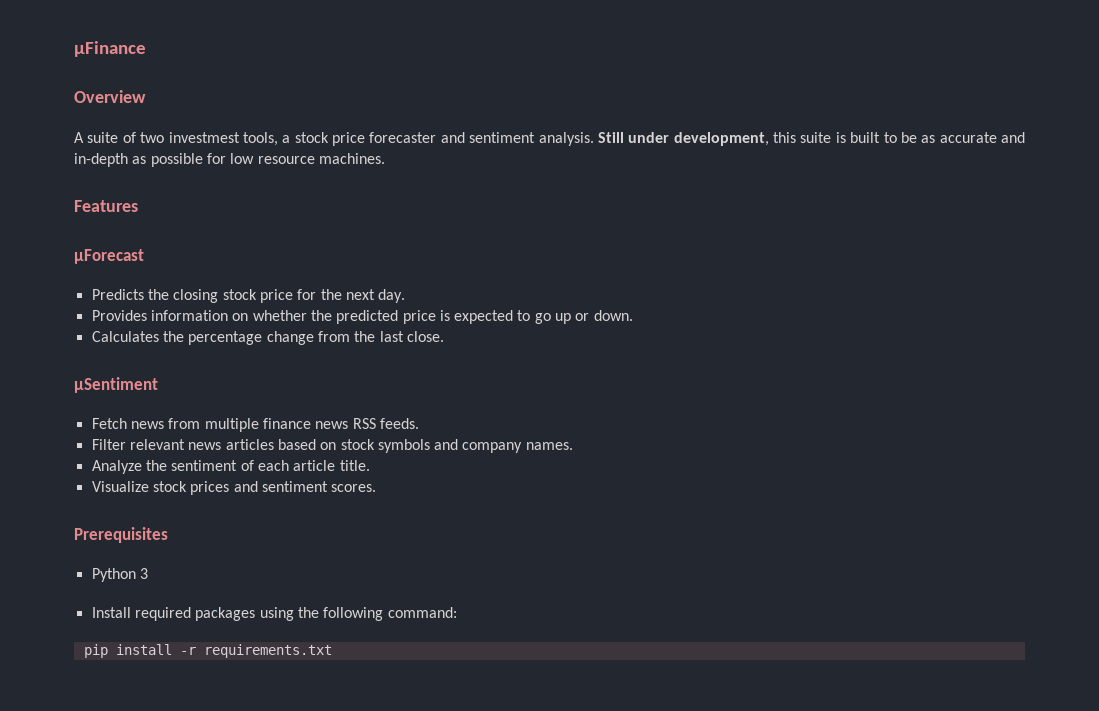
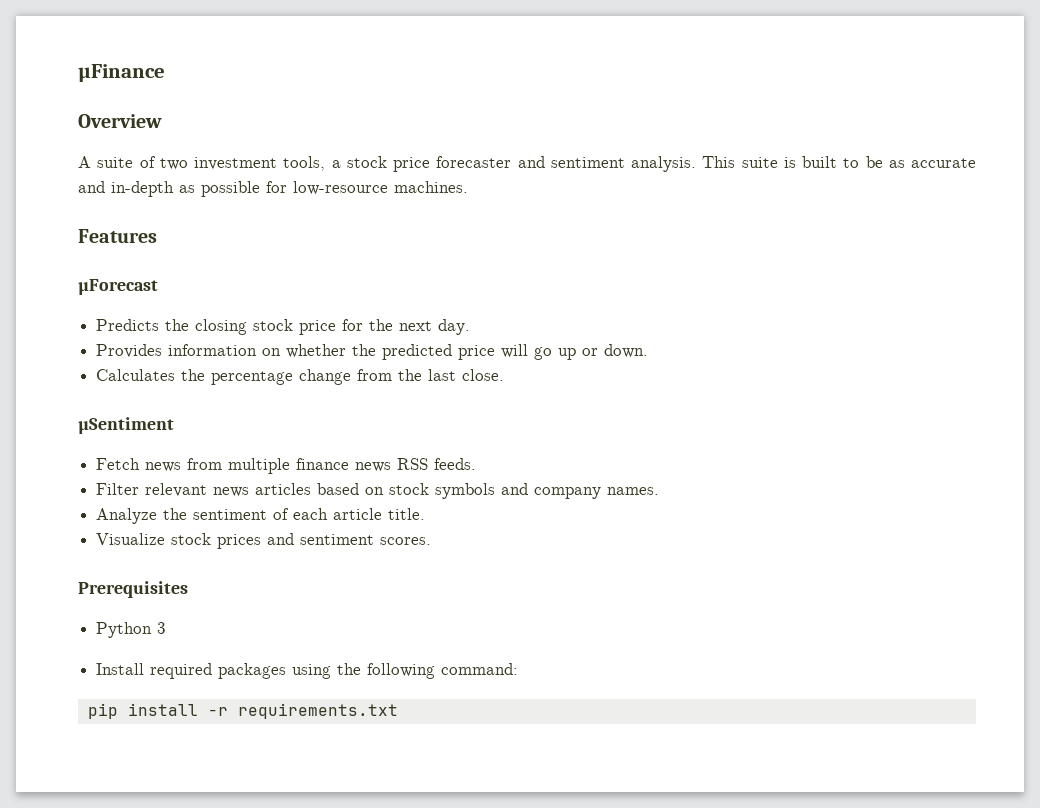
- A suite of two investmest tools, a stock price forecaster and sentiment analysis.
+ A suite of two investment tools, a stock price forecaster and sentiment analysis.
- Still under development, this suite is built to be as accurate and in-depth as possible for low resource machines.
+ This suite is built to be as accurate and in-depth as possible for low-resource machines.
- Provides information on whether the predicted price is expected to go up or down.
+ Provides information on whether the predicted price will go up or down.

